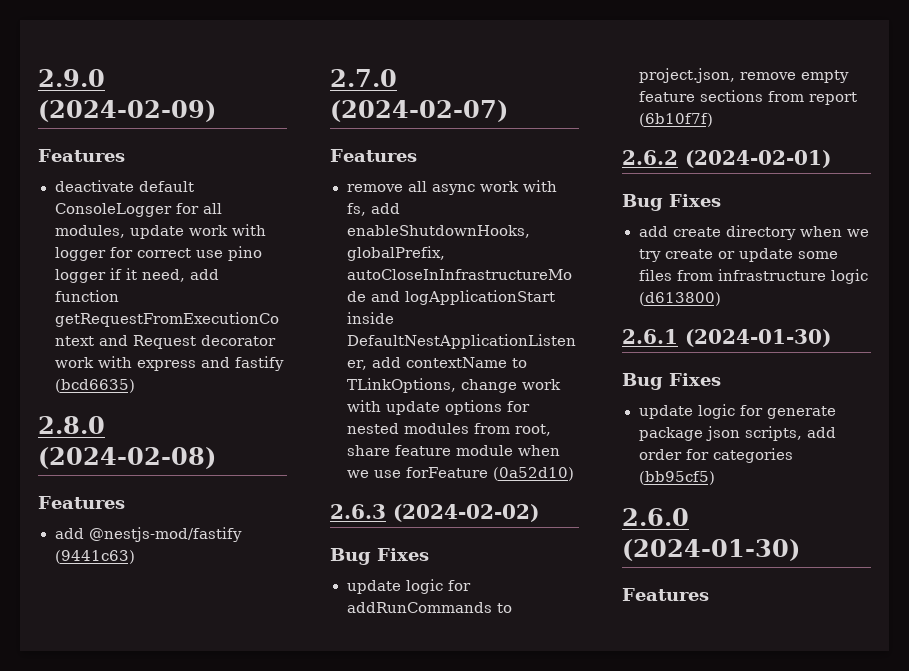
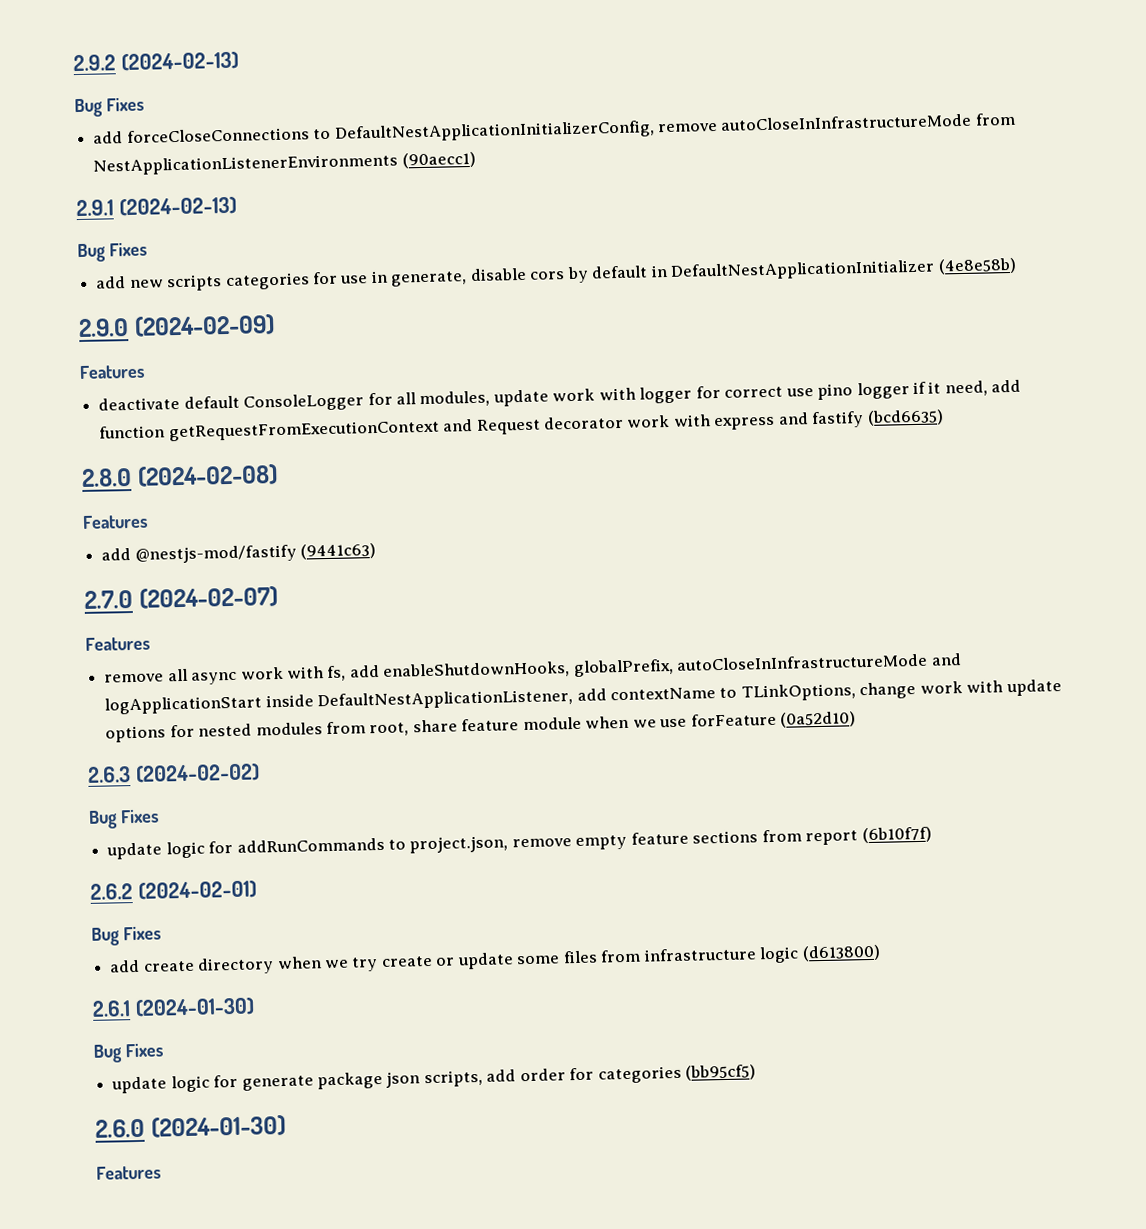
+ 2.9.2 (2024-02-13)
+ Bug Fixes
+ add forceCloseConnections to DefaultNestApplicationInitializerConfig, remove autoCloseInInfrastructureMode from NestApplicationListenerEnvironments (90aecc1)
+ 2.9.1 (2024-02-13)
+ Bug Fixes
+ add new scripts categories for use in generate, disable cors by default in DefaultNestApplicationInitializer (4e8e58b)

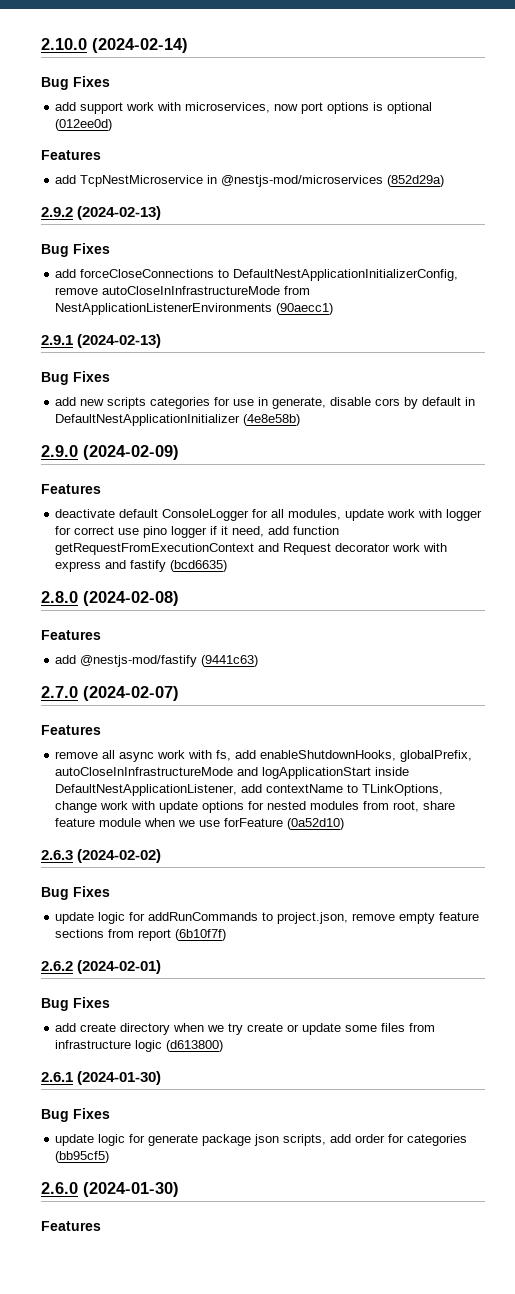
+ 2.10.0 (2024-02-14)
+ Bug Fixes
+ add support work with microservices, now port options is optional (012ee0d)
+ Features
+ add TcpNestMicroservice in @nestjs-mod/microservices (852d29a)

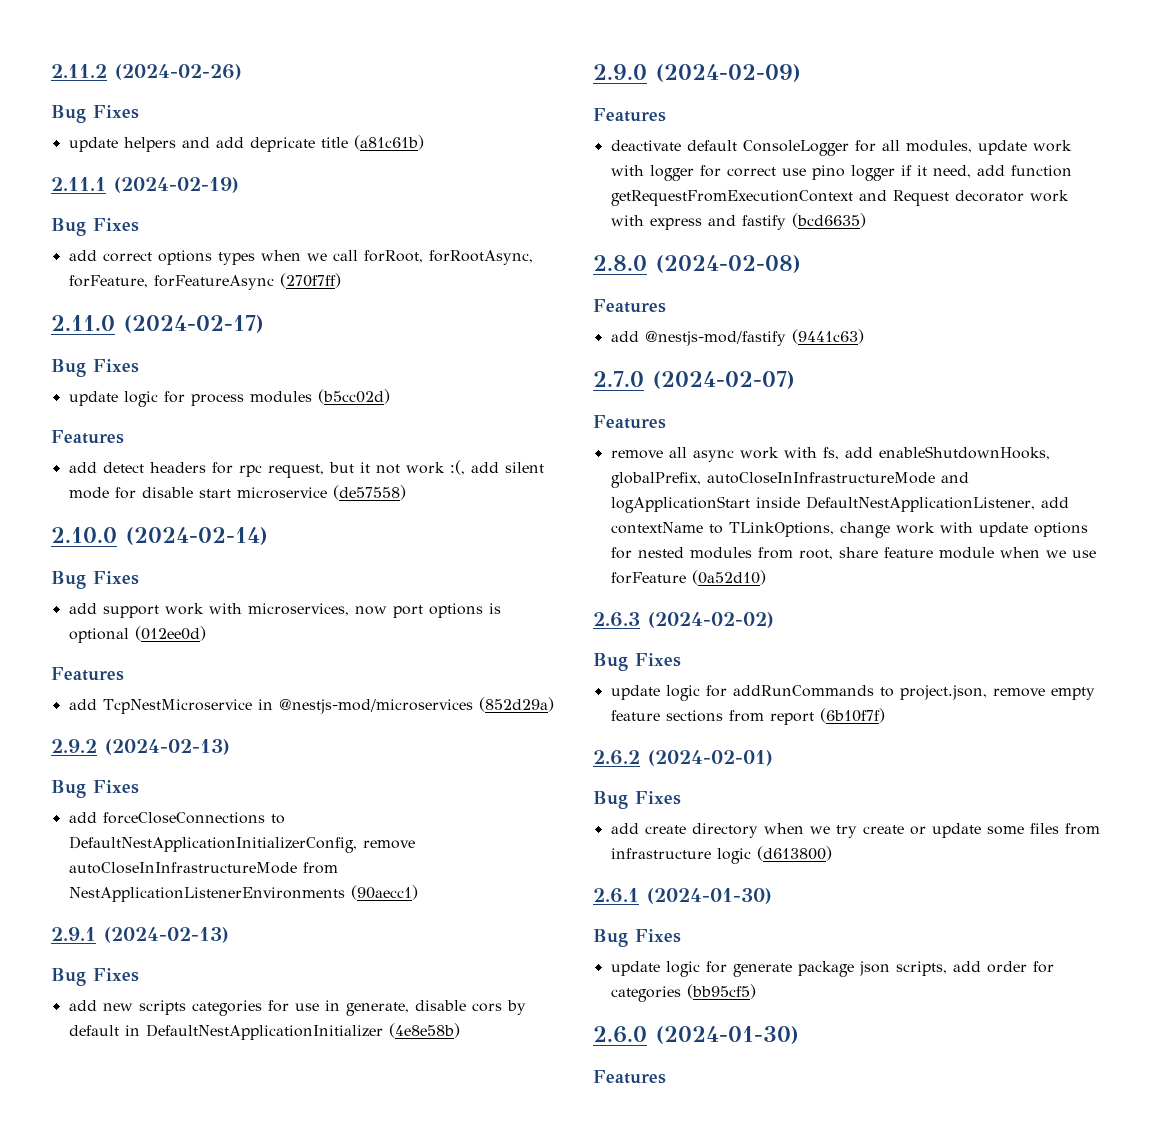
+ 2.11.2 (2024-02-26)
+ Bug Fixes
+ update helpers and add depricate title (a81c61b)
+ 2.11.1 (2024-02-19)
+ Bug Fixes
+ add correct options types when we call forRoot, forRootAsync, forFeature, forFeatureAsync (270f7ff)
+ 2.11.0 (2024-02-17)
+ Bug Fixes
+ update logic for process modules (b5cc02d)
+ Features
+ add detect headers for rpc request, but it not work :(, add silent mode for disable start microservice (de57558)

